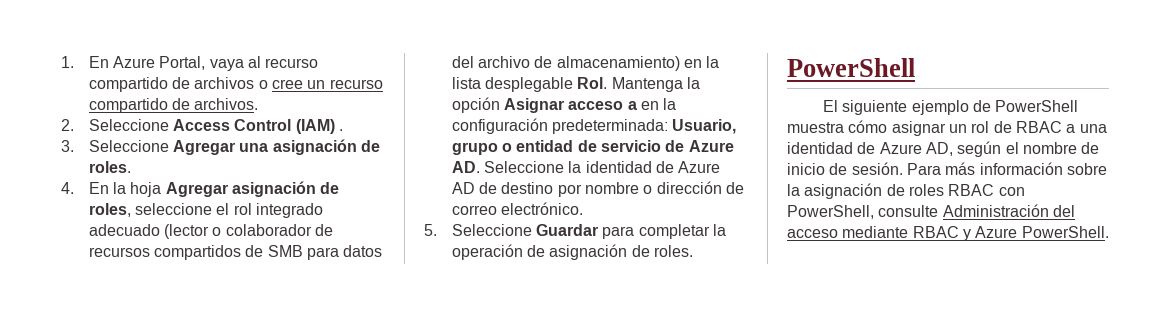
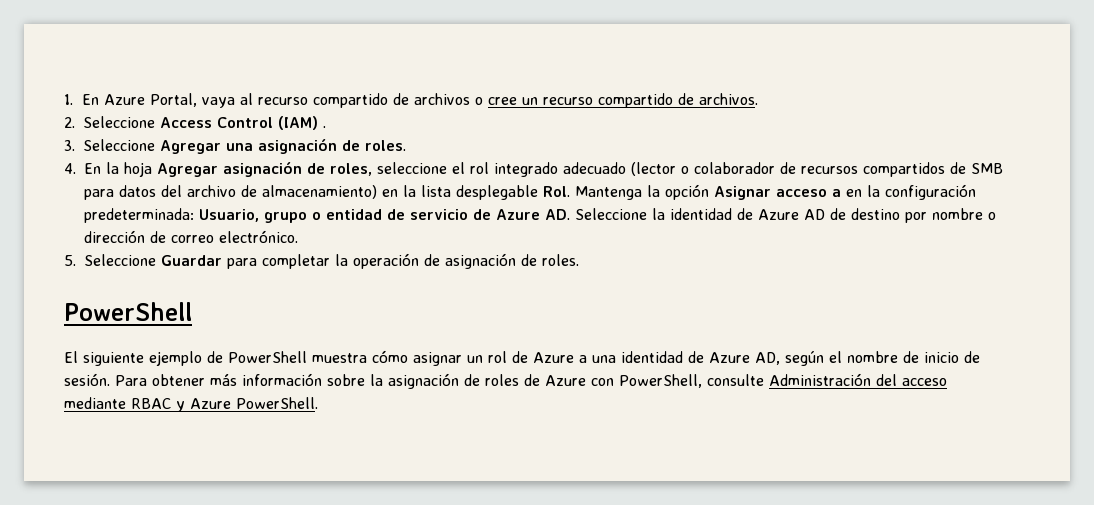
- El siguiente ejemplo de PowerShell muestra cómo asignar un rol de RBAC a una identidad de Azure AD, según el nombre de inicio de sesión.
+ El siguiente ejemplo de PowerShell muestra cómo asignar un rol de Azure a una identidad de Azure AD, según el nombre de inicio de sesión.
- Para más información sobre la asignación de roles RBAC con PowerShell, consulte Administración del acceso mediante RBAC y Azure PowerShell.
+ Para obtener más información sobre la asignación de roles de Azure con PowerShell, consulte Administración del acceso mediante RBAC y Azure PowerShell.

